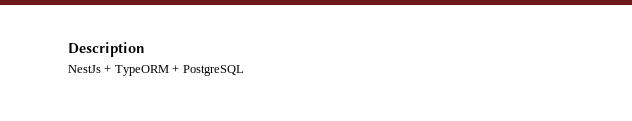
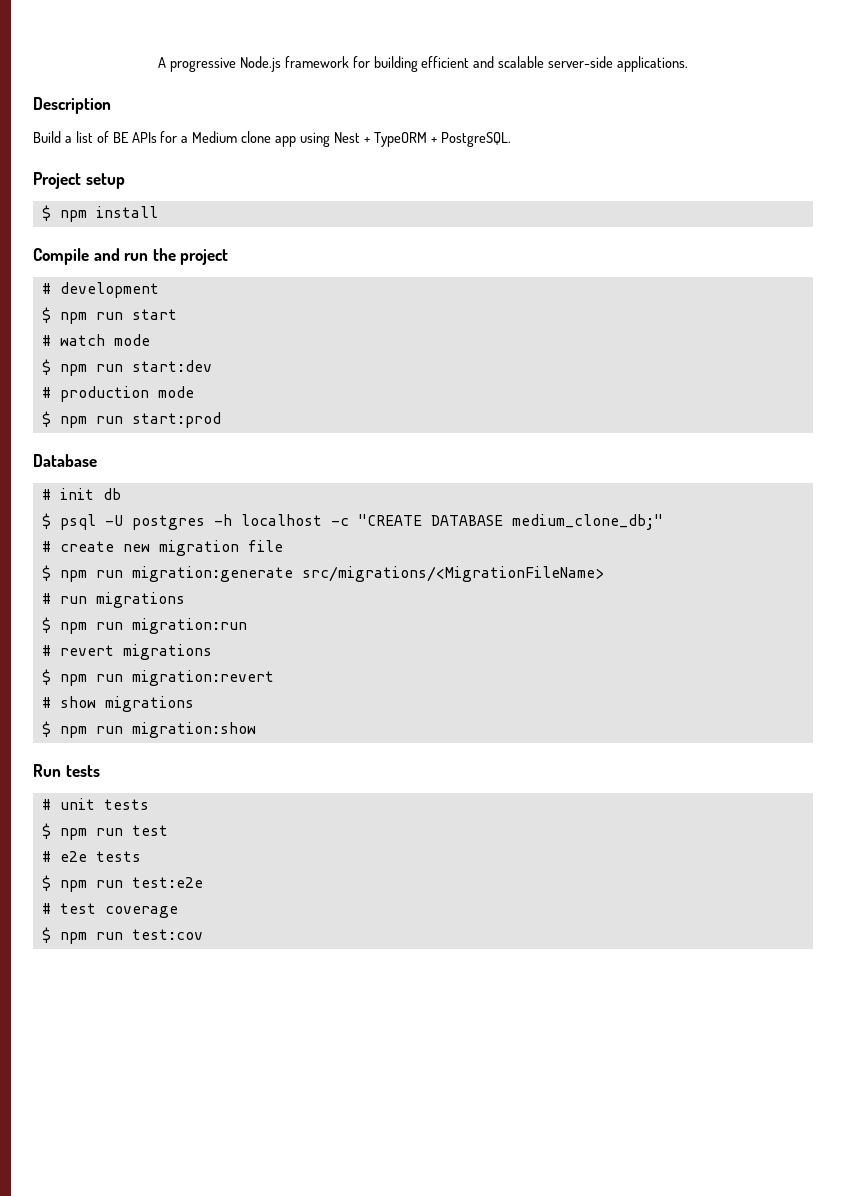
+ A progressive Node.js framework for building efficient and scalable server-side applications.
  Description
- NestJs + TypeORM + PostgreSQL
+ Build a list of BE APIs for a Medium clone app using Nest + TypeORM + PostgreSQL.
+ Project setup
+ $ npm install
+ Compile and run the project
+ # development
+ $ npm run start
+ # watch mode
+ $ npm run start:dev
+ # production mode
+ $ npm run start:prod
+ Database
+ # init db
+ $ psql -U postgres -h localhost -c "CREATE DATABASE medium_clone_db;"
+ # create new migration file
+ $ npm run migration:generate src/migrations/<MigrationFileName>
+ # run migrations
+ $ npm run migration:run
+ # revert migrations
+ $ npm run migration:revert
+ # show migrations
+ $ npm run migration:show
+ Run tests
+ # unit tests
+ $ npm run test
+ # e2e tests
+ $ npm run test:e2e
+ # test coverage
+ $ npm run test:cov

